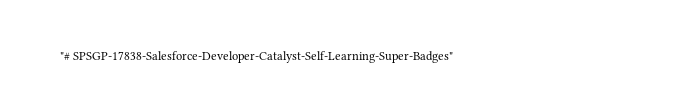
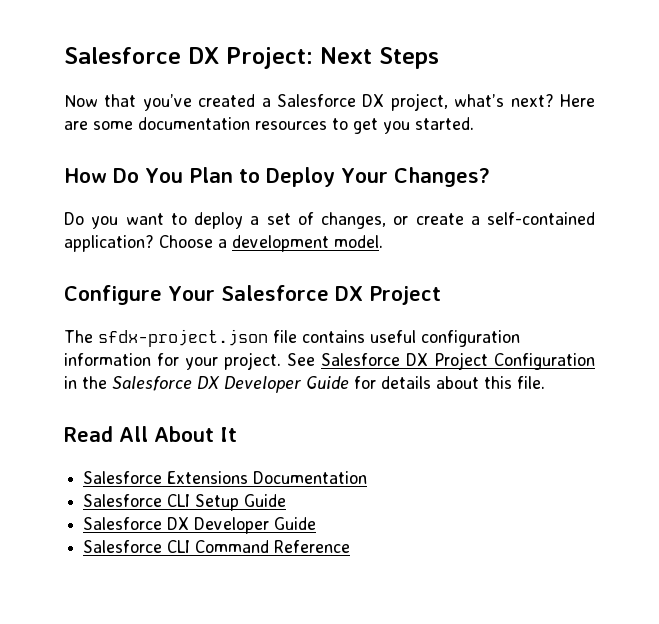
- "# SPSGP-17838-Salesforce-Developer-Catalyst-Self-Learning-Super-Badges"
+ Salesforce DX Project: Next Steps
+ Now that you’ve created a Salesforce DX project, what’s next? Here are some documentation resources to get you started.
+ How Do You Plan to Deploy Your Changes?
+ Do you want to deploy a set of changes, or create a self-contained application? Choose a development model.
+ Configure Your Salesforce DX Project
+ The sfdx-project.json file contains useful configuration information for your project. See Salesforce DX Project Configuration in the Salesforce DX Developer Guide for details about this file.
+ Read All About It
+ Salesforce Extensions Documentation
+ Salesforce CLI Setup Guide
+ Salesforce DX Developer Guide
+ Salesforce CLI Command Reference

